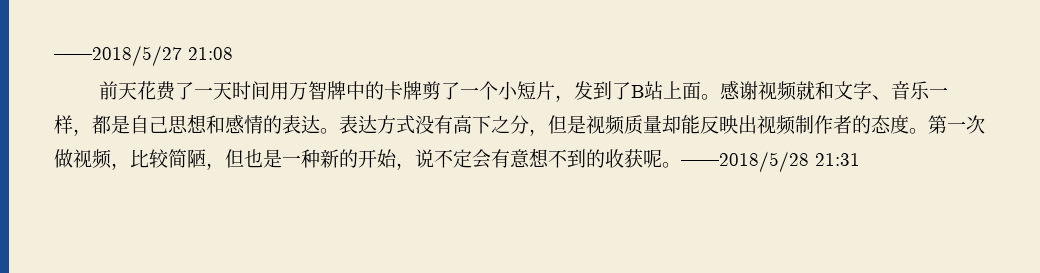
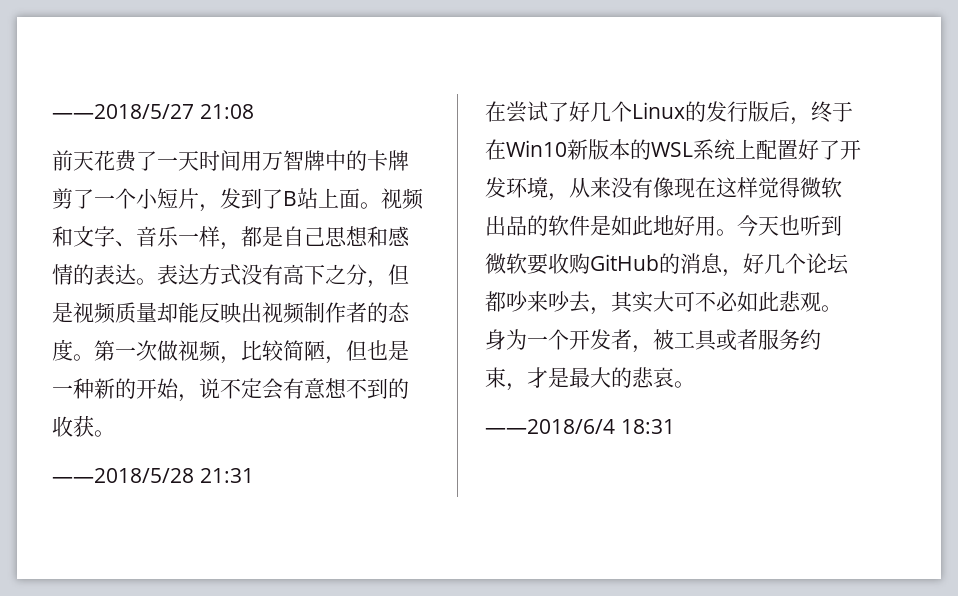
- 感谢视频就和文字、音乐一样，都是自己思想和感情的表达。
+ 视频和文字、音乐一样，都是自己思想和感情的表达。
- 第一次做视频，比较简陋，但也是一种新的开始，说不定会有意想不到的收获呢。——2018/5/28 21:31
+ 第一次做视频，比较简陋，但也是一种新的开始，说不定会有意想不到的收获。
+ ——2018/5/28 21:31
+ 在尝试了好几个Linux的发行版后，终于在Win10新版本的WSL系统上配置好了开发环境，从来没有像现在这样觉得微软出品的软件是如此地好用。今天也听到微软要收购GitHub的消息，好几个论坛都吵来吵去，其实大可不必如此悲观。身为一个开发者，被工具或者服务约束，才是最大的悲哀。
+ ——2018/6/4 18:31

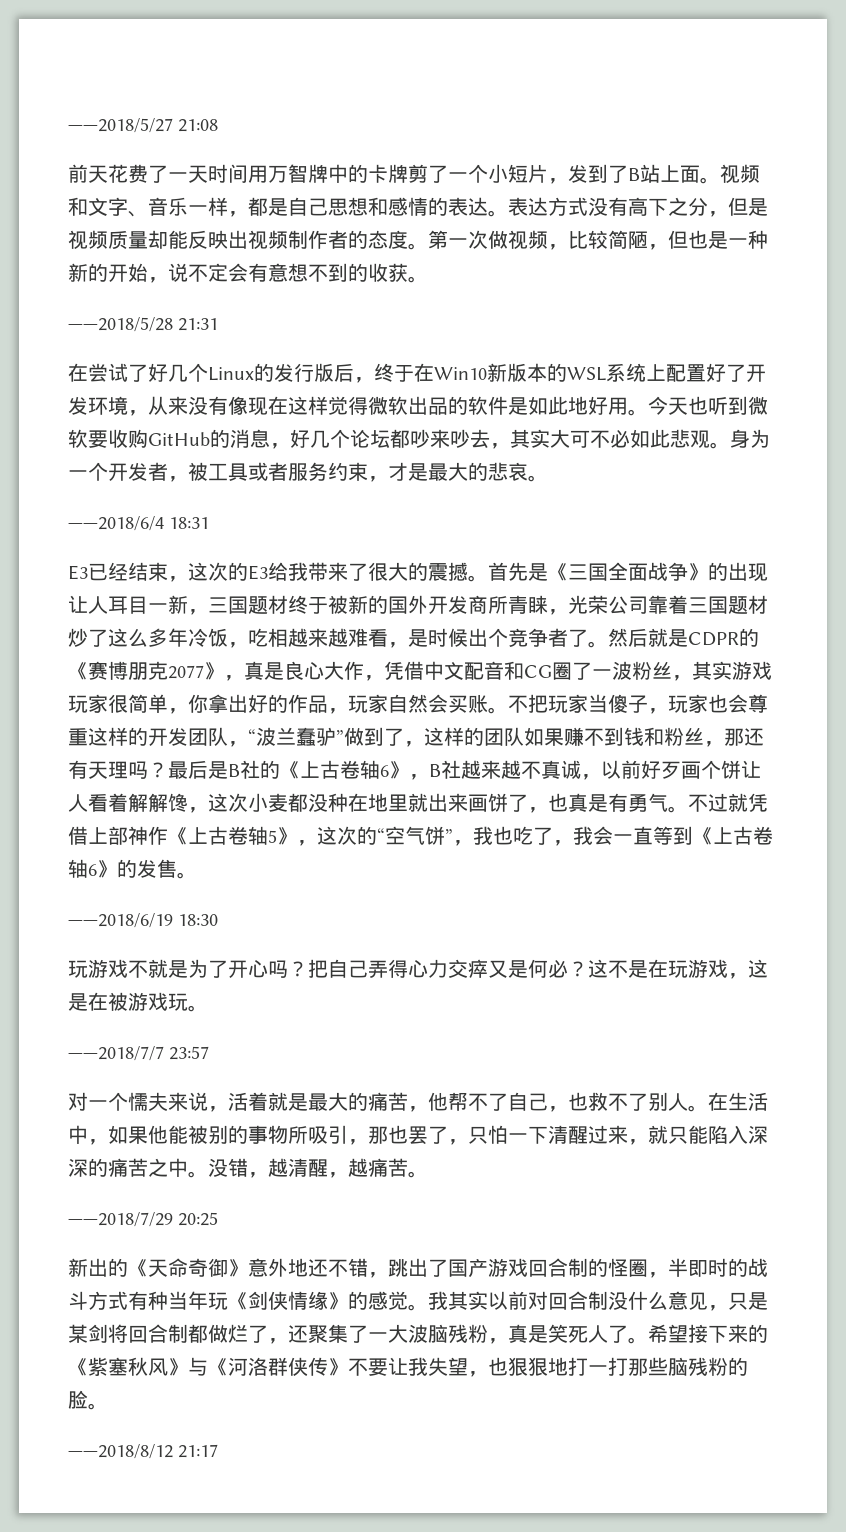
+ E3已经结束，这次的E3给我带来了很大的震撼。首先是《三国全面战争》的出现让人耳目一新，三国题材终于被新的国外开发商所青睐，光荣公司靠着三国题材炒了这么多年冷饭，吃相越来越难看，是时候出个竞争者了。然后就是CDPR的《赛博朋克2077》，真是良心大作，凭借中文配音和CG圈了一波粉丝，其实游戏玩家很简单，你拿出好的作品，玩家自然会买账。不把玩家当傻子，玩家也会尊重这样的开发团队，“波兰蠢驴”做到了，这样的团队如果赚不到钱和粉丝，那还有天理吗？最后是B社的《上古卷轴6》，B社越来越不真诚，以前好歹画个饼让人看着解解馋，这次小麦都没种在地里就出来画饼了，也真是有勇气。不过就凭借上部神作《上古卷轴5》，这次的“空气饼”，我也吃了，我会一直等到《上古卷轴6》的发售。
+ ——2018/6/19 18:30
+ 玩游戏不就是为了开心吗？把自己弄得心力交瘁又是何必？这不是在玩游戏，这是在被游戏玩。
+ ——2018/7/7 23:57
+ 对一个懦夫来说，活着就是最大的痛苦，他帮不了自己，也救不了别人。在生活中，如果他能被别的事物所吸引，那也罢了，只怕一下清醒过来，就只能陷入深深的痛苦之中。没错，越清醒，越痛苦。
+ ——2018/7/29 20:25
+ 新出的《天命奇御》意外地还不错，跳出了国产游戏回合制的怪圈，半即时的战斗方式有种当年玩《剑侠情缘》的感觉。我其实以前对回合制没什么意见，只是某剑将回合制都做烂了，还聚集了一大波脑残粉，真是笑死人了。希望接下来的《紫塞秋风》与《河洛群侠传》不要让我失望，也狠狠地打一打那些脑残粉的脸。
+ ——2018/8/12 21:17

